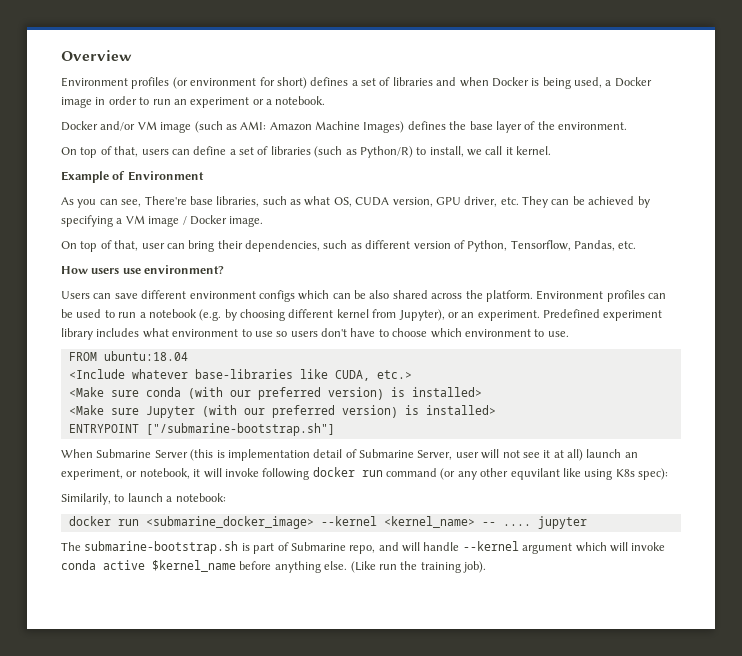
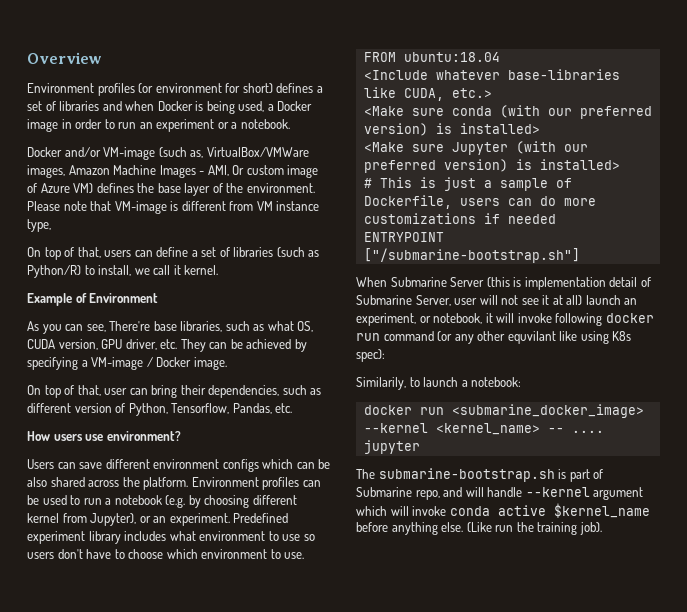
- Docker and/or VM image (such as AMI: Amazon Machine Images) defines the base layer of the environment.
+ Docker and/or VM-image (such as, VirtualBox/VMWare images, Amazon Machine Images - AMI, Or custom image of Azure VM) defines the base layer of the environment. Please note that VM-image is different from VM instance type,
- As you can see, There're base libraries, such as what OS, CUDA version, GPU driver, etc. They can be achieved by specifying a VM image / Docker image.
+ As you can see, There're base libraries, such as what OS, CUDA version, GPU driver, etc. They can be achieved by specifying a VM-image / Docker image.
+ # This is just a sample of Dockerfile, users can do more customizations if needed

